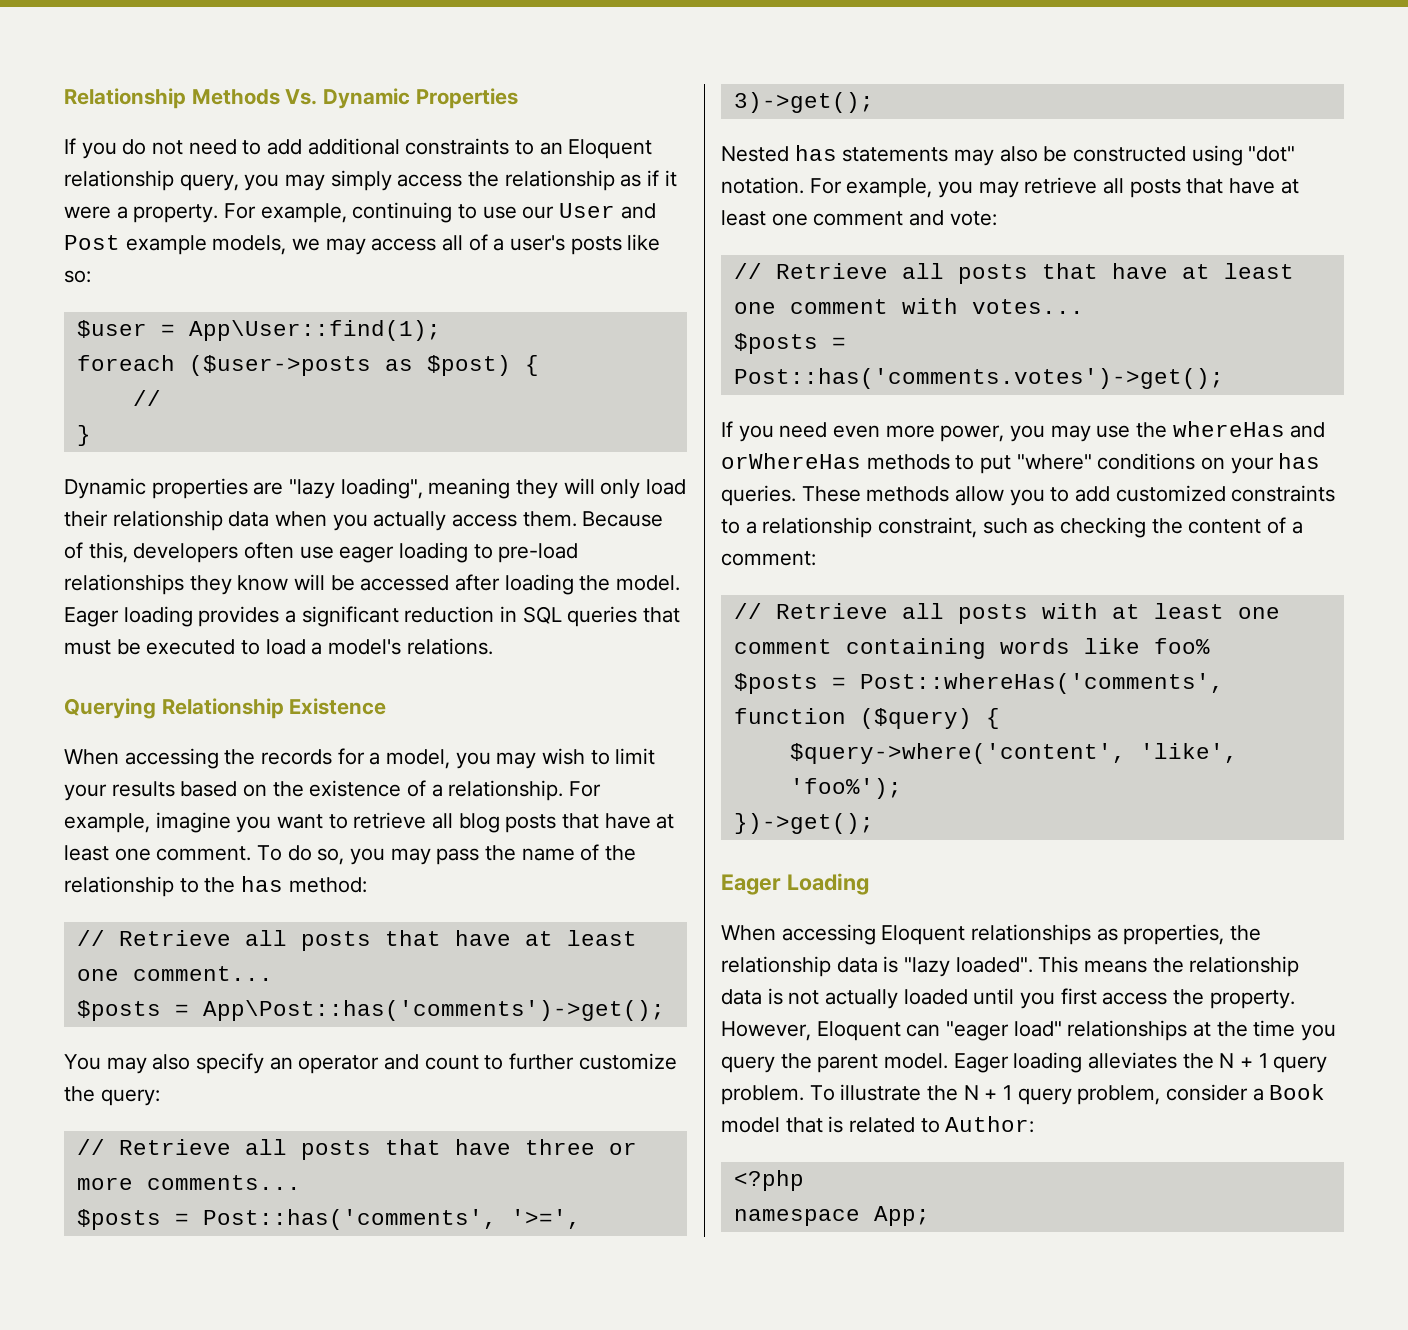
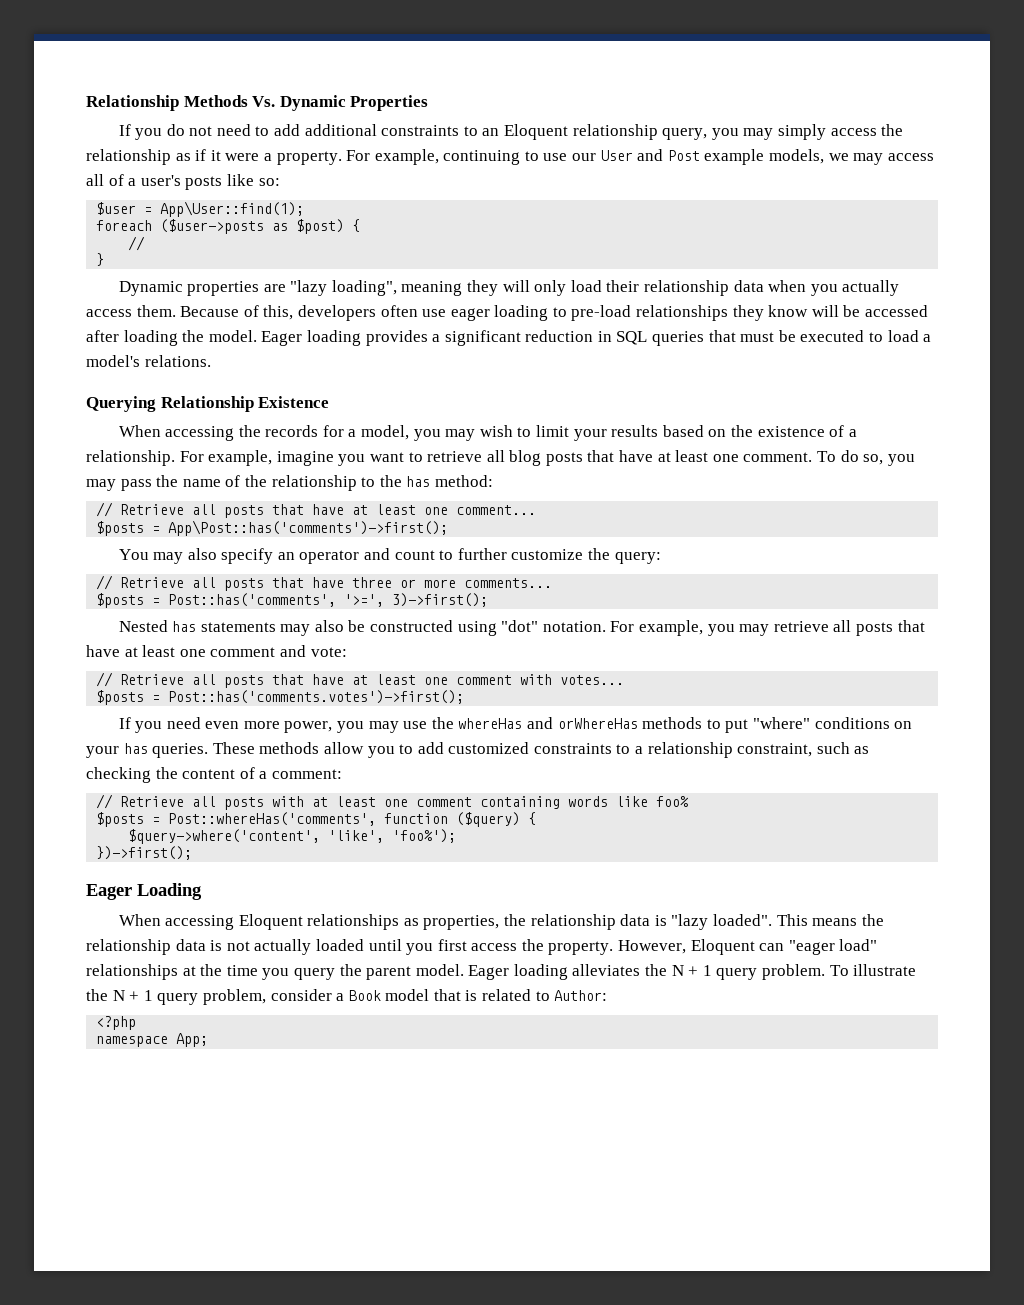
- $posts = App\Post::has('comments')->get();
+ $posts = App\Post::has('comments')->first();
- $posts = Post::has('comments', '>=', 3)->get();
+ $posts = Post::has('comments', '>=', 3)->first();
- $posts = Post::has('comments.votes')->get();
+ $posts = Post::has('comments.votes')->first();
- })->get();
+ })->first();

